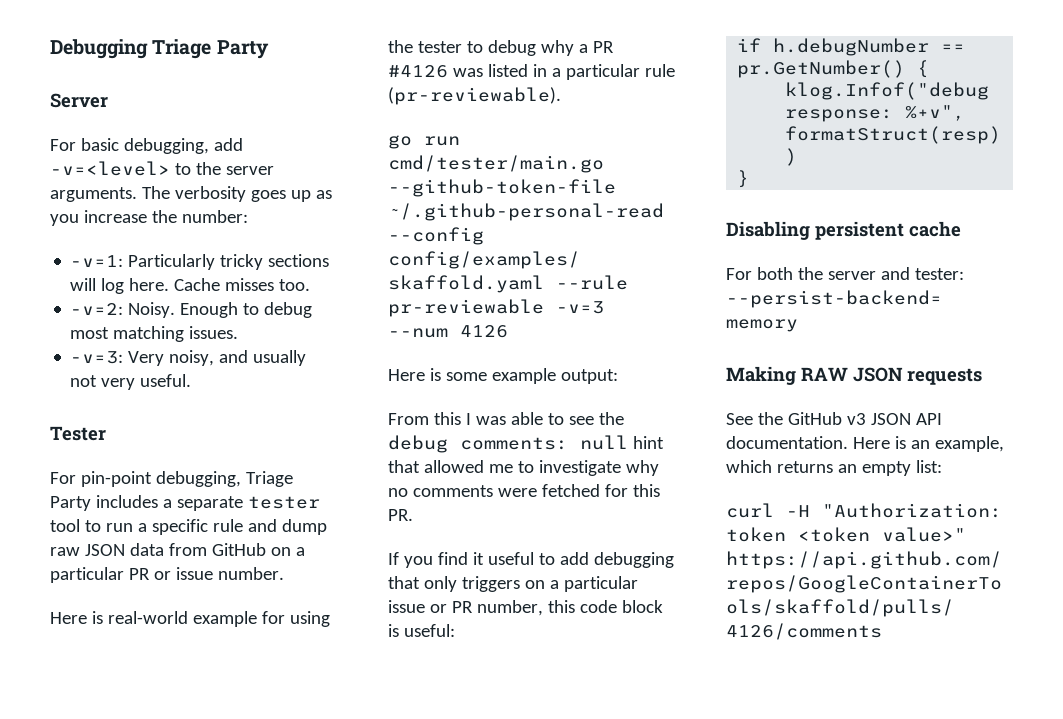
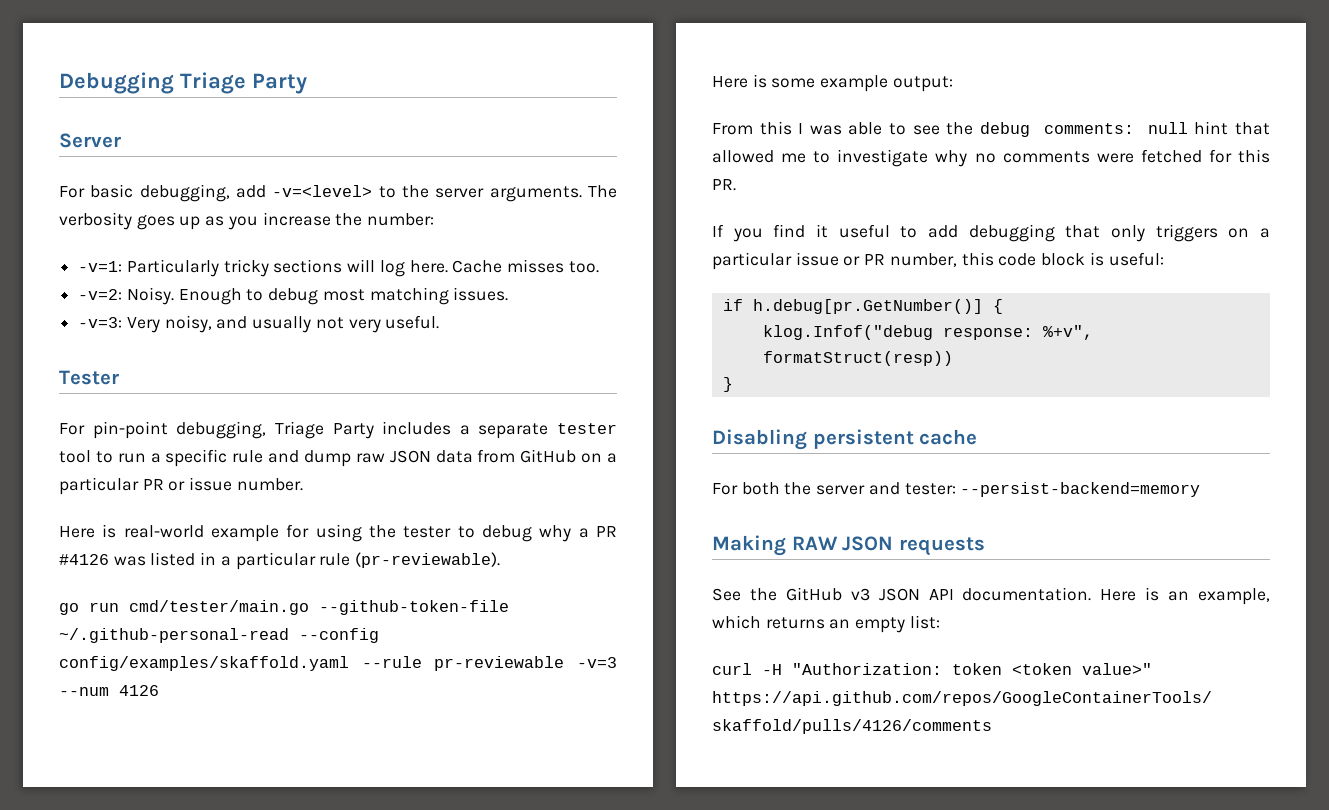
- if h.debugNumber == pr.GetNumber() {
+ if h.debug[pr.GetNumber()] {

